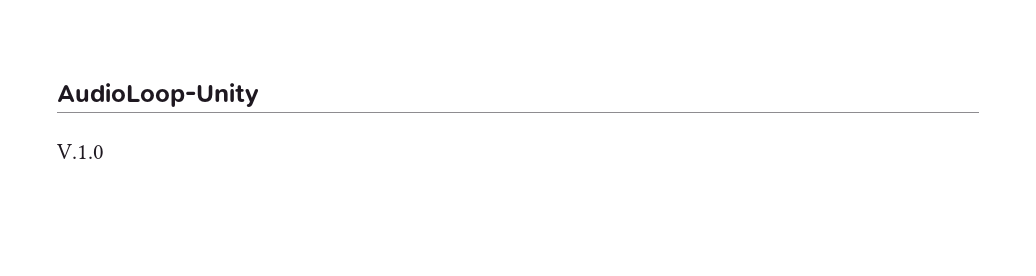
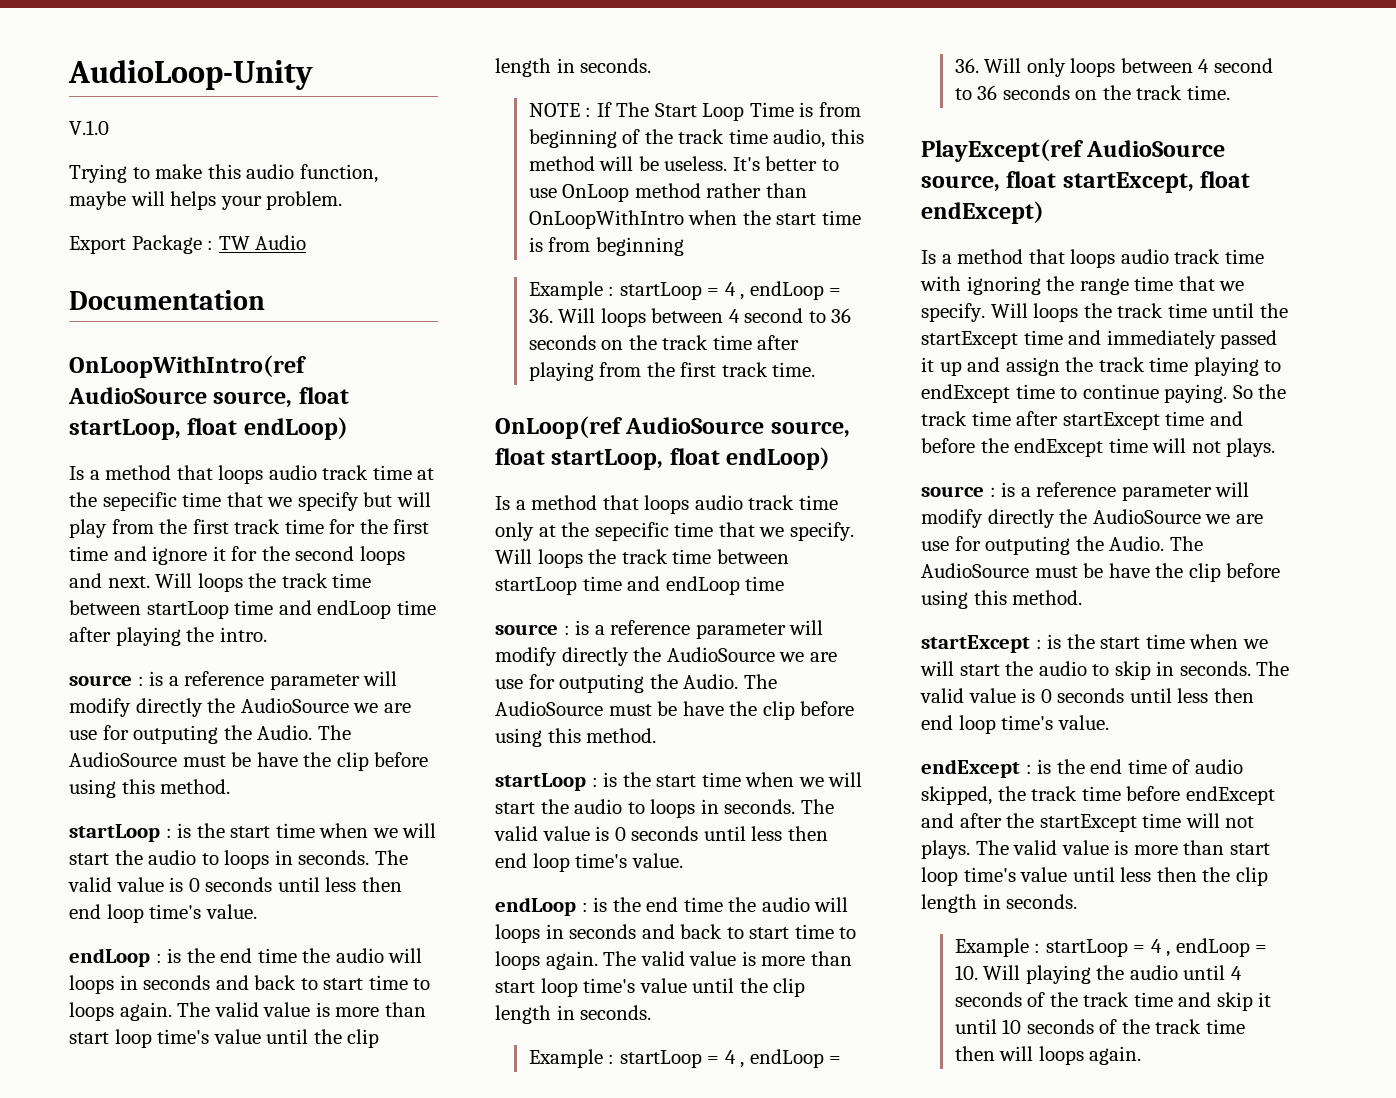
+ Trying to make this audio function, maybe will helps your problem.
+ Export Package : TW Audio
+ Documentation
+ OnLoopWithIntro(ref AudioSource source, float startLoop, float endLoop)
+ Is a method that loops audio track time at the sepecific time that we specify but will play from the first track time for the first time and ignore it for the second loops and next. Will loops the track time between startLoop time and endLoop time after playing the intro.
+ source : is a reference parameter will modify directly the AudioSource we are use for outputing the Audio. The AudioSource must be have the clip before using this method.
+ startLoop : is the start time when we will start the audio to loops in seconds. The valid value is 0 seconds until less then end loop time's value.
+ endLoop : is the end time the audio will loops in seconds and back to start time to loops again. The valid value is more than start loop time's value until the clip length in seconds.
+ NOTE : If The Start Loop Time is from beginning of the track time audio, this method will be useless. It's better to use OnLoop method rather than OnLoopWithIntro when the start time is from beginning
+ Example : startLoop = 4 , endLoop = 36. Will loops between 4 second to 36 seconds on the track time after playing from the first track time.
+ OnLoop(ref AudioSource source, float startLoop, float endLoop)
+ Is a method that loops audio track time only at the sepecific time that we specify. Will loops the track time between startLoop time and endLoop time
+ source : is a reference parameter will modify directly the AudioSource we are use for outputing the Audio. The AudioSource must be have the clip before using this method.
+ startLoop : is the start time when we will start the audio to loops in seconds. The valid value is 0 seconds until less then end loop time's value.
+ endLoop : is the end time the audio will loops in seconds and back to start time to loops again. The valid value is more than start loop time's value until the clip length in seconds.
+ Example : startLoop = 4 , endLoop = 36. Will only loops between 4 second to 36 seconds on the track time.
+ PlayExcept(ref AudioSource source, float startExcept, float endExcept)
+ Is a method that loops audio track time with ignoring the range time that we specify. Will loops the track time until the startExcept time and immediately passed it up and assign the track time playing to endExcept time to continue paying. So the track time after startExcept time and before the endExcept time will not plays.
+ source : is a reference parameter will modify directly the AudioSource we are use for outputing the Audio. The AudioSource must be have the clip before using this method.
+ startExcept : is the start time when we will start the audio to skip in seconds. The valid value is 0 seconds until less then end loop time's value.
+ endExcept : is the end time of audio skipped, the track time before endExcept and after the startExcept time will not plays. The valid value is more than start loop time's value until less then the clip length in seconds.
+ Example : startLoop = 4 , endLoop = 10. Will playing the audio until 4 seconds of the track time and skip it until 10 seconds of the track time then will loops again.

